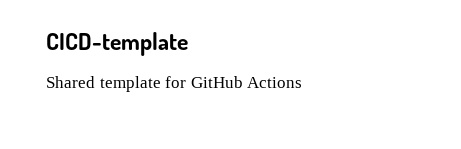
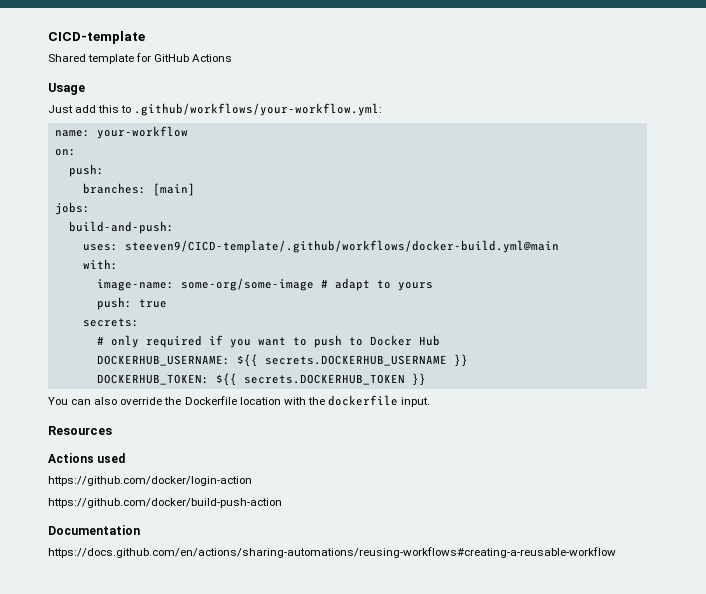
+ Usage
+ Just add this to .github/workflows/your-workflow.yml:
+ name: your-workflow
+ on:
+ push:
+ branches: [main]
+ jobs:
+ build-and-push:
+ uses: steeven9/CICD-template/.github/workflows/docker-build.yml@main
+ with:
+ image-name: some-org/some-image # adapt to yours
+ push: true
+ secrets:
+ # only required if you want to push to Docker Hub
+ DOCKERHUB_USERNAME: ${{ secrets.DOCKERHUB_USERNAME }}
+ DOCKERHUB_TOKEN: ${{ secrets.DOCKERHUB_TOKEN }}
+ You can also override the Dockerfile location with the dockerfile input.
+ Resources
+ Actions used
+ https://github.com/docker/login-action
+ https://github.com/docker/build-push-action
+ Documentation
+ https://docs.github.com/en/actions/sharing-automations/reusing-workflows#creating-a-reusable-workflow

